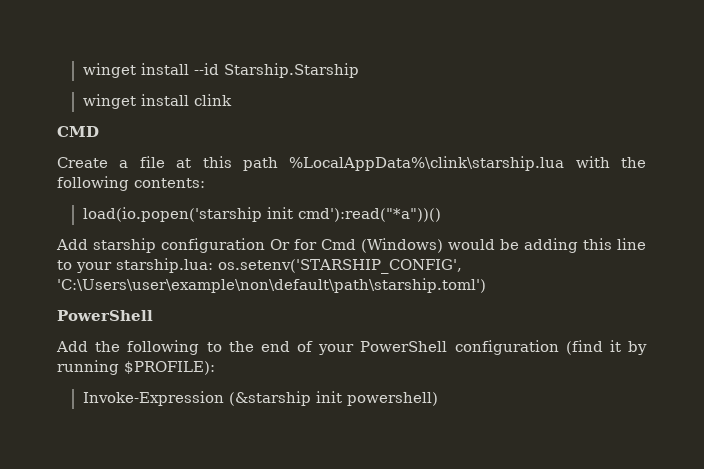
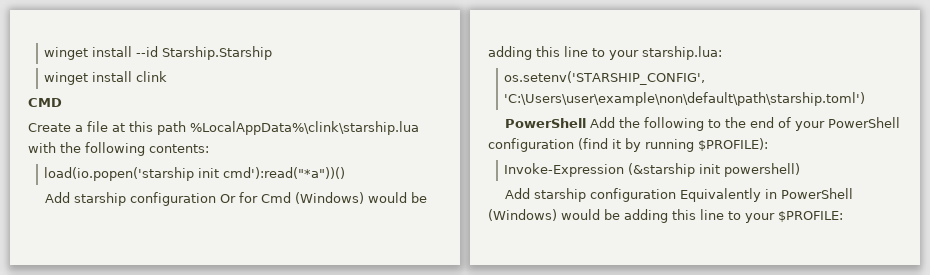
- Add starship configuration Or for Cmd (Windows) would be adding this line to your starship.lua: os.setenv('STARSHIP_CONFIG', 'C:\Users\user\example\non\default\path\starship.toml')
- PowerShell
- Add the following to the end of your PowerShell configuration (find it by running $PROFILE):
+ Add starship configuration Or for Cmd (Windows) would be adding this line to your starship.lua:
+ os.setenv('STARSHIP_CONFIG', 'C:\Users\user\example\non\default\path\starship.toml')
+ PowerShell Add the following to the end of your PowerShell configuration (find it by running $PROFILE):
+ Add starship configuration Equivalently in PowerShell (Windows) would be adding this line to your $PROFILE:

